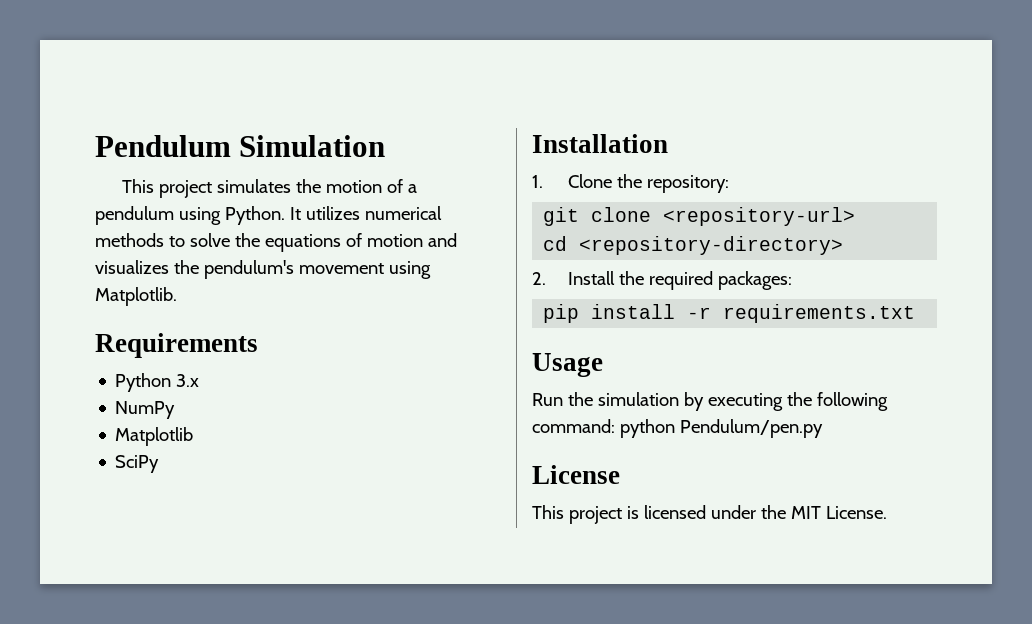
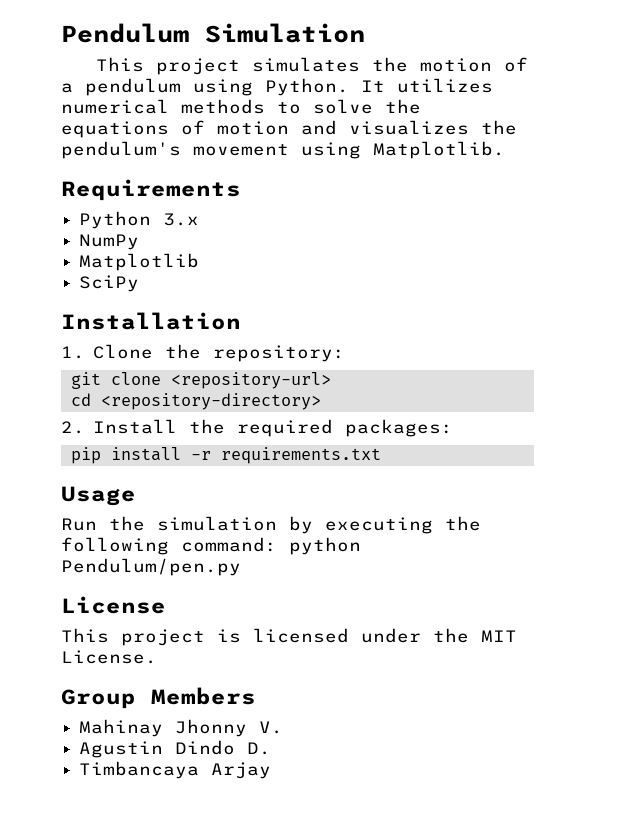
+ Group Members
+ Mahinay Jhonny V.
+ Agustin Dindo D.
+ Timbancaya Arjay

